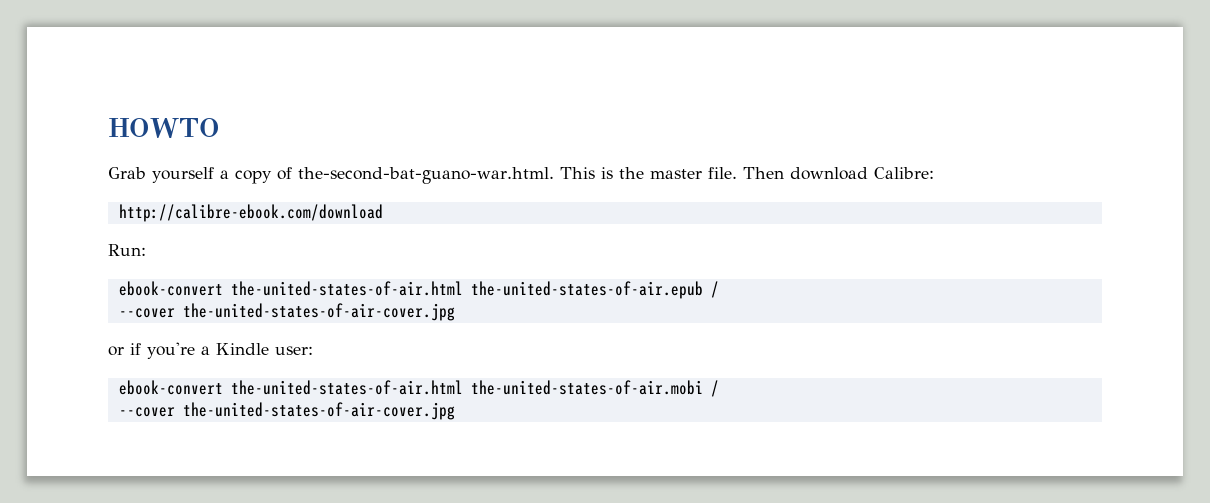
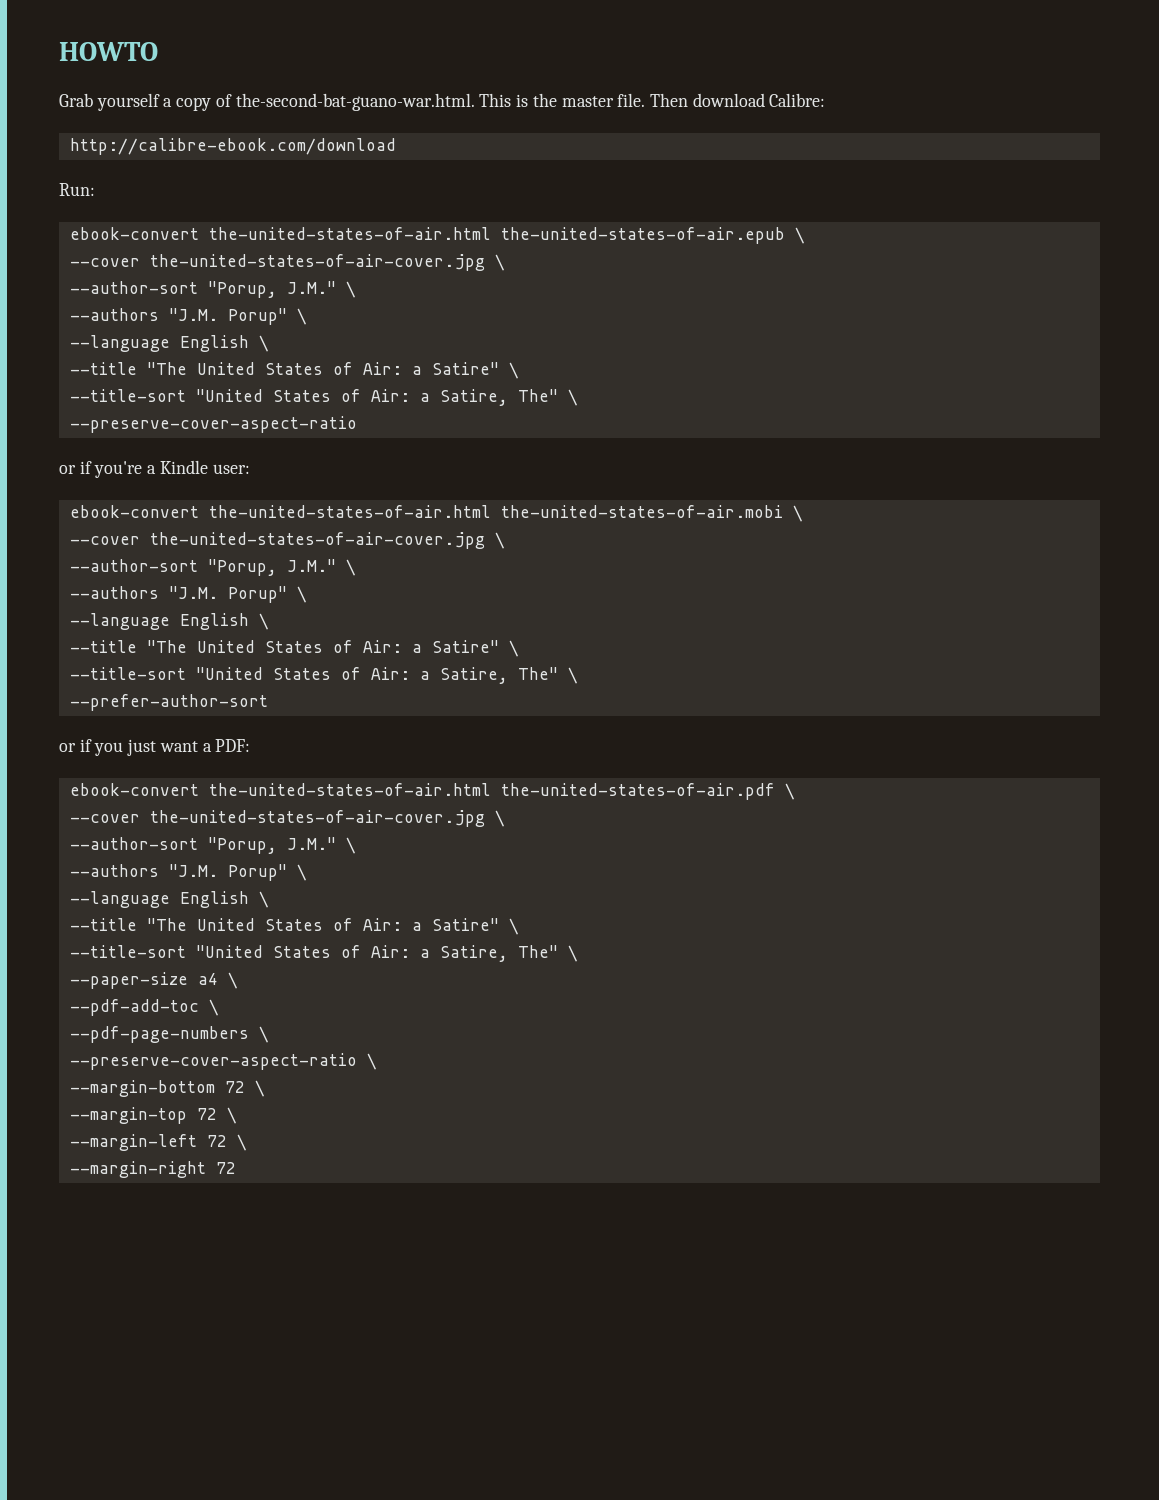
- ebook-convert the-united-states-of-air.html the-united-states-of-air.epub /
- --cover the-united-states-of-air-cover.jpg
+ ebook-convert the-united-states-of-air.html the-united-states-of-air.epub \
+ --cover the-united-states-of-air-cover.jpg \
+ --author-sort "Porup, J.M." \
+ --authors "J.M. Porup" \
+ --language English \
+ --title "The United States of Air: a Satire" \
+ --title-sort "United States of Air: a Satire, The" \
+ --preserve-cover-aspect-ratio
- ebook-convert the-united-states-of-air.html the-united-states-of-air.mobi /
- --cover the-united-states-of-air-cover.jpg
+ ebook-convert the-united-states-of-air.html the-united-states-of-air.mobi \
+ --cover the-united-states-of-air-cover.jpg \
+ --author-sort "Porup, J.M." \
+ --authors "J.M. Porup" \
+ --language English \
+ --title "The United States of Air: a Satire" \
+ --title-sort "United States of Air: a Satire, The" \
+ --prefer-author-sort
+ or if you just want a PDF:
+ ebook-convert the-united-states-of-air.html the-united-states-of-air.pdf \
+ --cover the-united-states-of-air-cover.jpg \
+ --author-sort "Porup, J.M." \
+ --authors "J.M. Porup" \
+ --language English \
+ --title "The United States of Air: a Satire" \
+ --title-sort "United States of Air: a Satire, The" \
+ --paper-size a4 \
+ --pdf-add-toc \
+ --pdf-page-numbers \
+ --preserve-cover-aspect-ratio \
+ --margin-bottom 72 \
+ --margin-top 72 \
+ --margin-left 72 \
+ --margin-right 72

